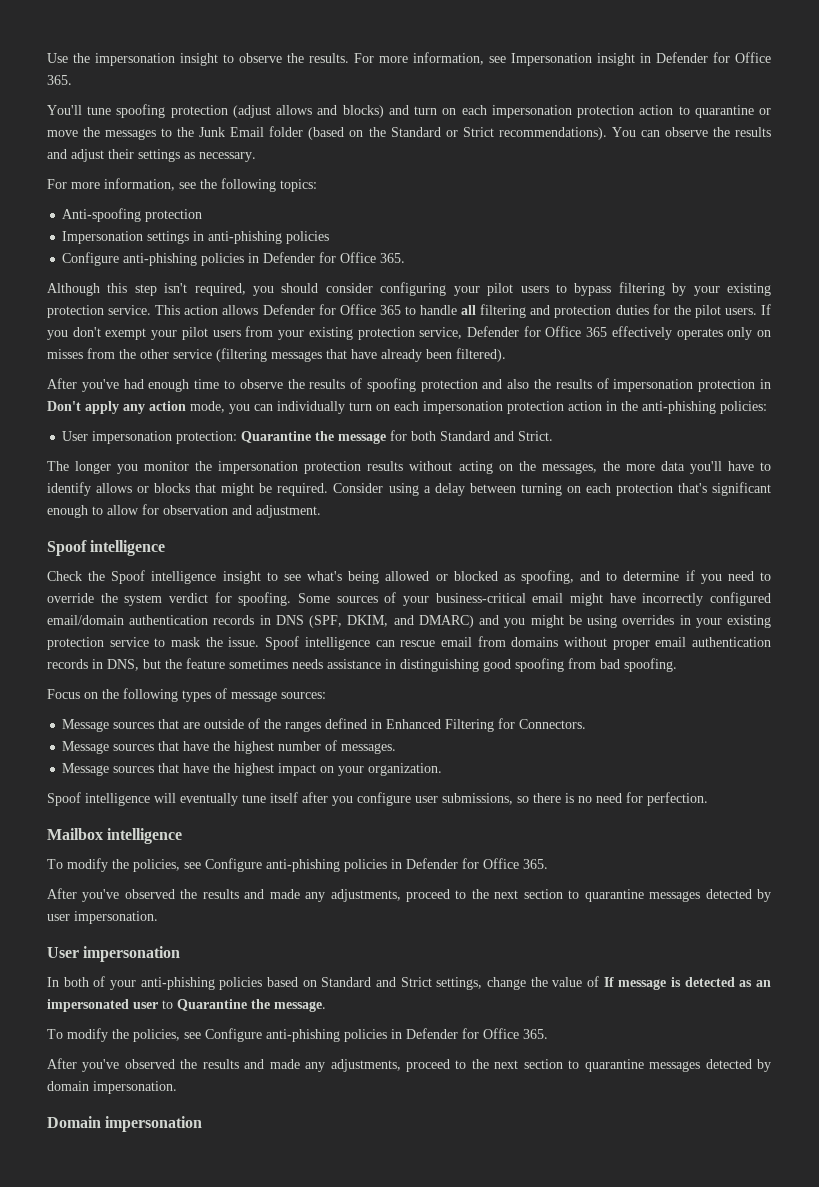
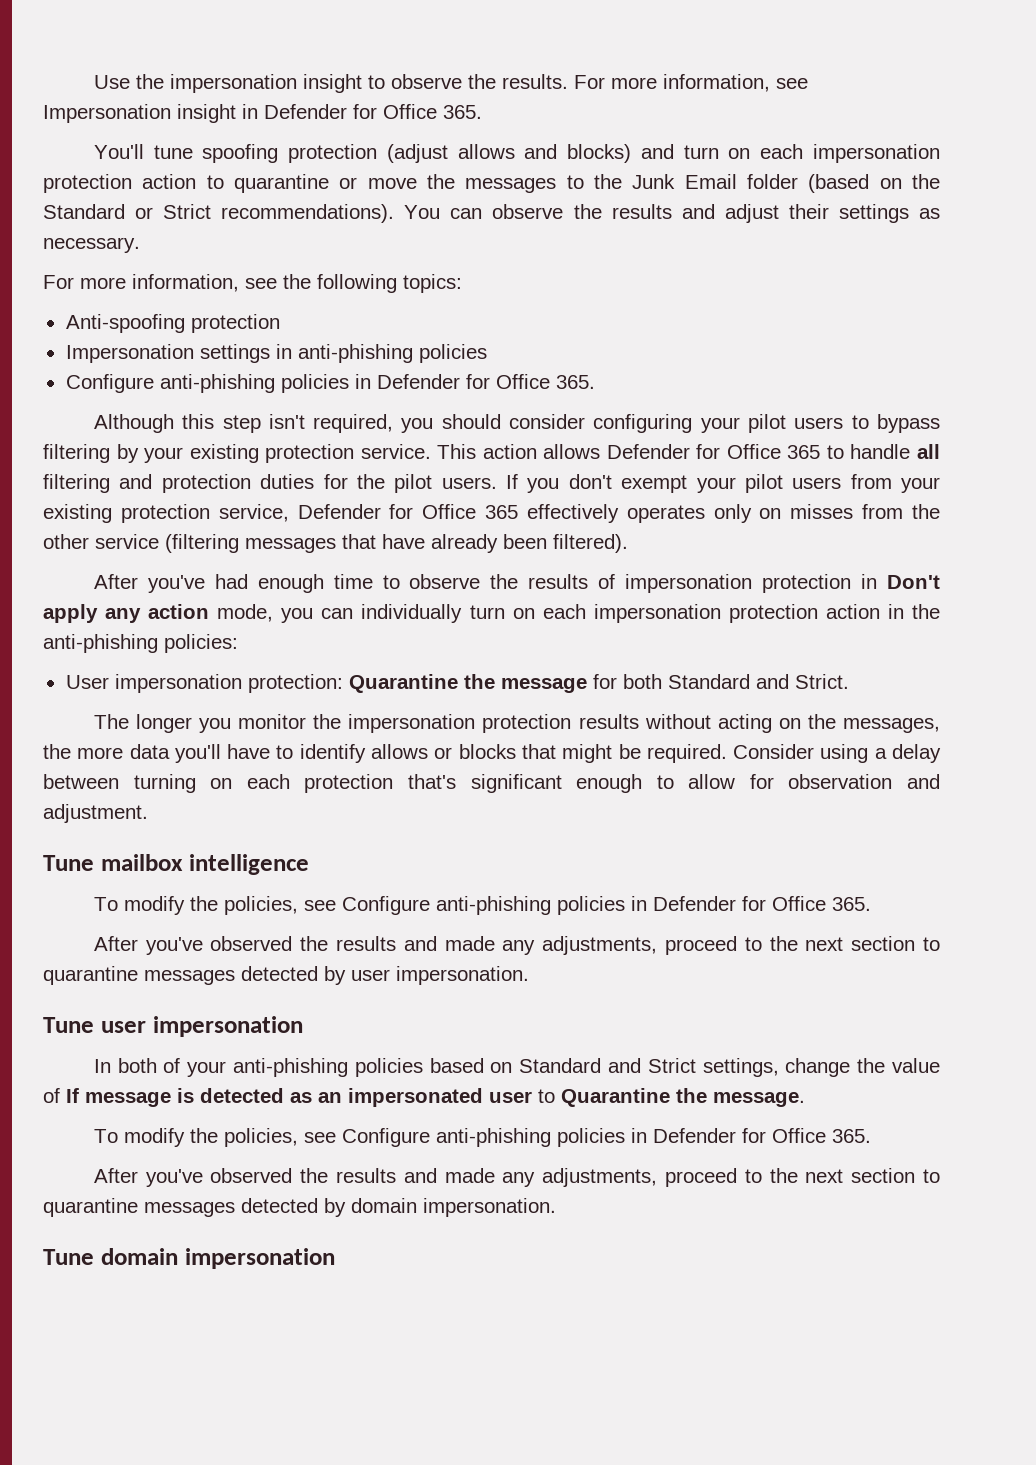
- After you've had enough time to observe the results of spoofing protection and also the results of impersonation protection in Don't apply any action mode, you can individually turn on each impersonation protection action in the anti-phishing policies:
+ After you've had enough time to observe the results of impersonation protection in Don't apply any action mode, you can individually turn on each impersonation protection action in the anti-phishing policies:
  Consider using a delay between turning on each protection that's significant enough to allow for observation and adjustment.
- Spoof intelligence
- Check the Spoof intelligence insight to see what's being allowed or blocked as spoofing, and to determine if you need to override the system verdict for spoofing. Some sources of your business-critical email might have incorrectly configured email/domain authentication records in DNS (SPF, DKIM, and DMARC) and you might be using overrides in your existing protection service to mask the issue. Spoof intelligence can rescue email from domains without proper email authentication records in DNS, but the feature sometimes needs assistance in distinguishing good spoofing from bad spoofing.
- Focus on the following types of message sources:
- Message sources that are outside of the ranges defined in Enhanced Filtering for Connectors.
- Message sources that have the highest number of messages.
- Message sources that have the highest impact on your organization.
- Spoof intelligence will eventually tune itself after you configure user submissions, so there is no need for perfection.
- Mailbox intelligence
+ Tune mailbox intelligence
  After you've observed the results and made any adjustments, proceed to the next section to quarantine messages detected by user impersonation.
- User impersonation
+ Tune user impersonation
- Domain impersonation
+ Tune domain impersonation

